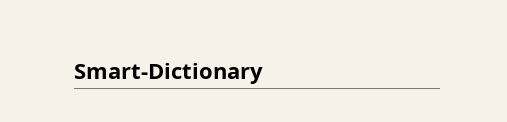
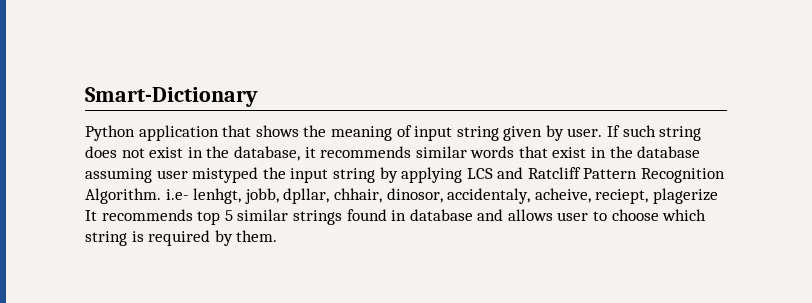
+ Python application that shows the meaning of input string given by user. If such string does not exist in the database, it recommends similar words that exist in the database assuming user mistyped the input string by applying LCS and Ratcliff Pattern Recognition Algorithm. i.e- lenhgt, jobb, dpllar, chhair, dinosor, accidentaly, acheive, reciept, plagerize It recommends top 5 similar strings found in database and allows user to choose which string is required by them.

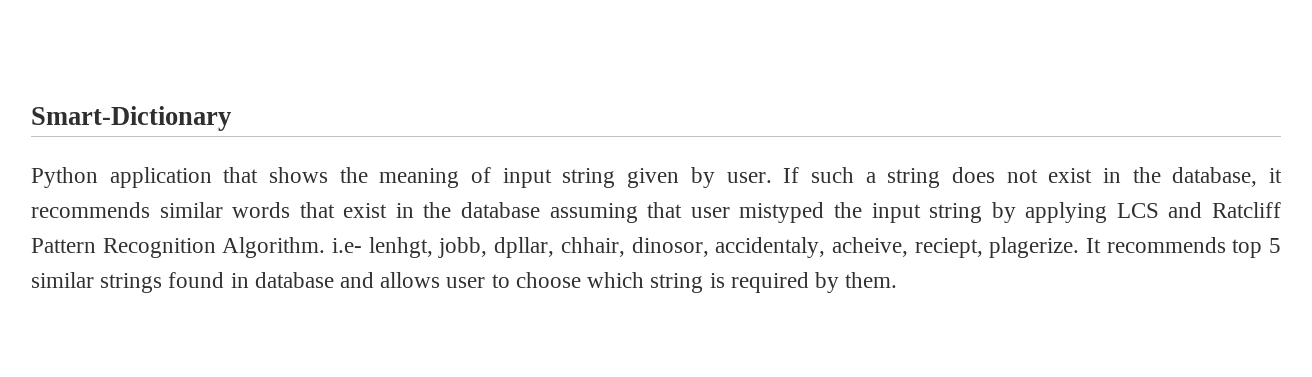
- If such string does not exist in the database, it recommends similar words that exist in the database assuming user mistyped the input string by applying LCS and Ratcliff Pattern Recognition Algorithm. i.e- lenhgt, jobb, dpllar, chhair, dinosor, accidentaly, acheive, reciept, plagerize It recommends top 5 similar strings found in database and allows user to choose which string is required by them.
+ If such a string does not exist in the database, it recommends similar words that exist in the database assuming that user mistyped the input string by applying LCS and Ratcliff Pattern Recognition Algorithm. i.e- lenhgt, jobb, dpllar, chhair, dinosor, accidentaly, acheive, reciept, plagerize. It recommends top 5 similar strings found in database and allows user to choose which string is required by them.

